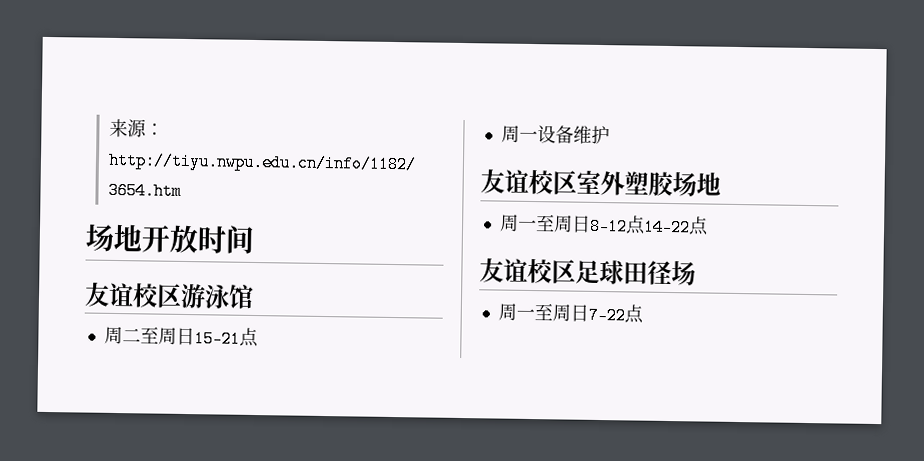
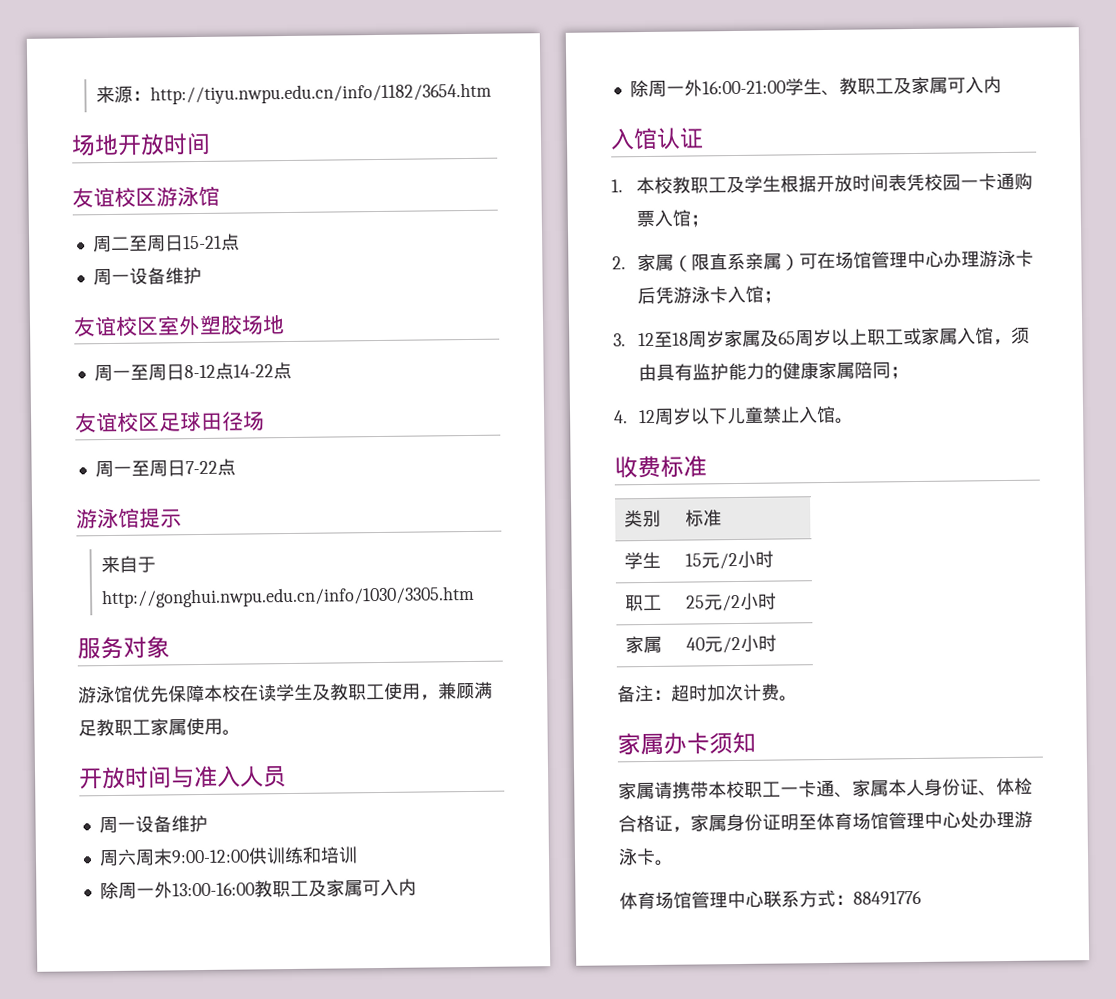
+ 游泳馆提示
+ 来自于http://gonghui.nwpu.edu.cn/info/1030/3305.htm
+ 服务对象
+ 游泳馆优先保障本校在读学生及教职工使用，兼顾满足教职工家属使用。
+ 开放时间与准入人员
+ 周一设备维护
+ 周六周末9:00-12:00供训练和培训
+ 除周一外13:00-16:00教职工及家属可入内
+ 除周一外16:00-21:00学生、教职工及家属可入内
+ 入馆认证
+ 1.本校教职工及学生根据开放时间表凭校园一卡通购票入馆；
+ 2.家属（限直系亲属）可在场馆管理中心办理游泳卡后凭游泳卡入馆；
+ 3. 12至18周岁家属及65周岁以上职工或家属入馆，须由具有监护能力的健康家属陪同；
+ 4. 12周岁以下儿童禁止入馆。
+ 收费标准
+ 类别 | 标准
+ 学生 | 15元/2小时
+ 职工 | 25元/2小时
+ 家属 | 40元/2小时
+ 备注：超时加次计费。
+ 家属办卡须知
+ 家属请携带本校职工一卡通、家属本人身份证、体检合格证，家属身份证明至体育场馆管理中心处办理游泳卡。
+ 体育场馆管理中心联系方式：88491776

